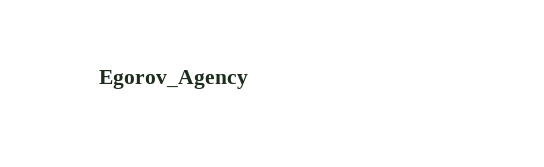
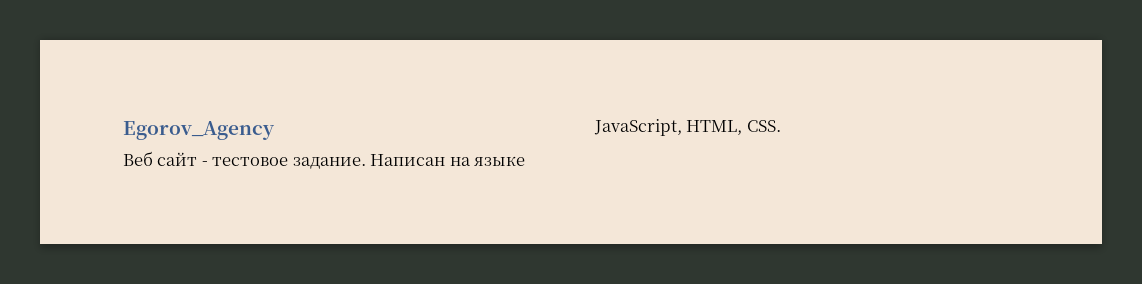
+ Веб сайт - тестовое задание. Написан на языке JavaScript, HTML, CSS.

